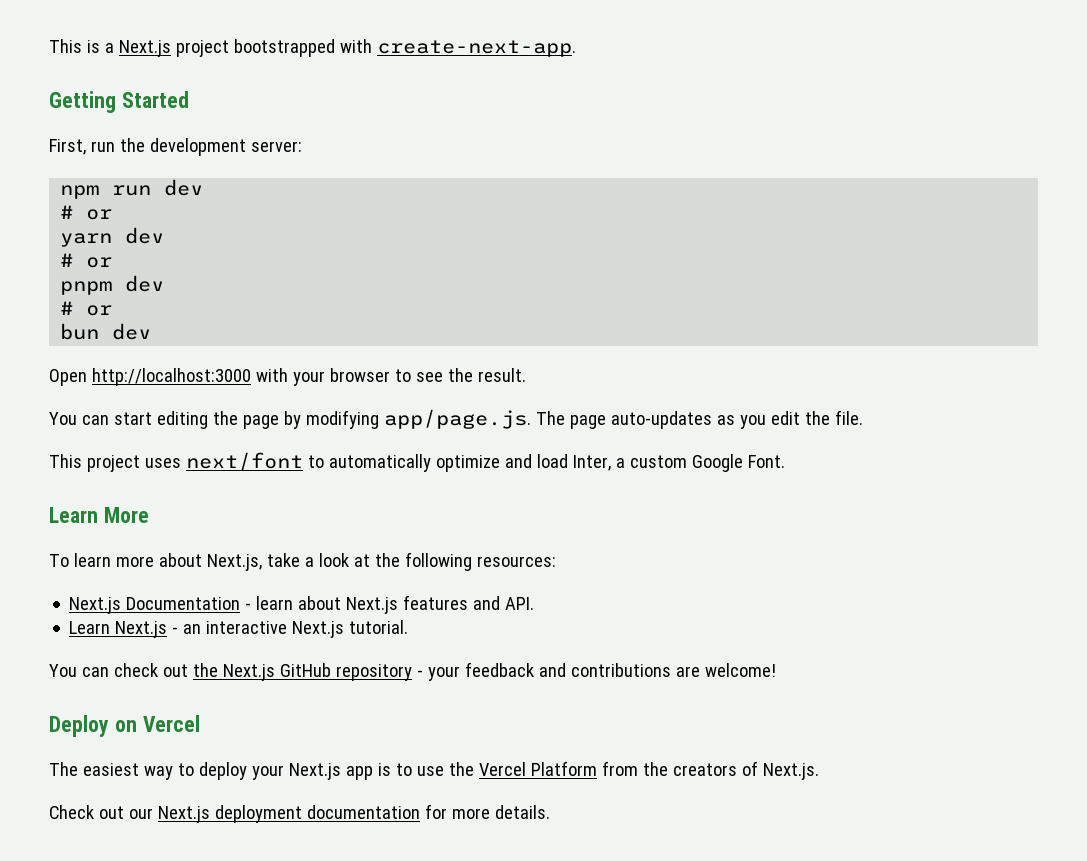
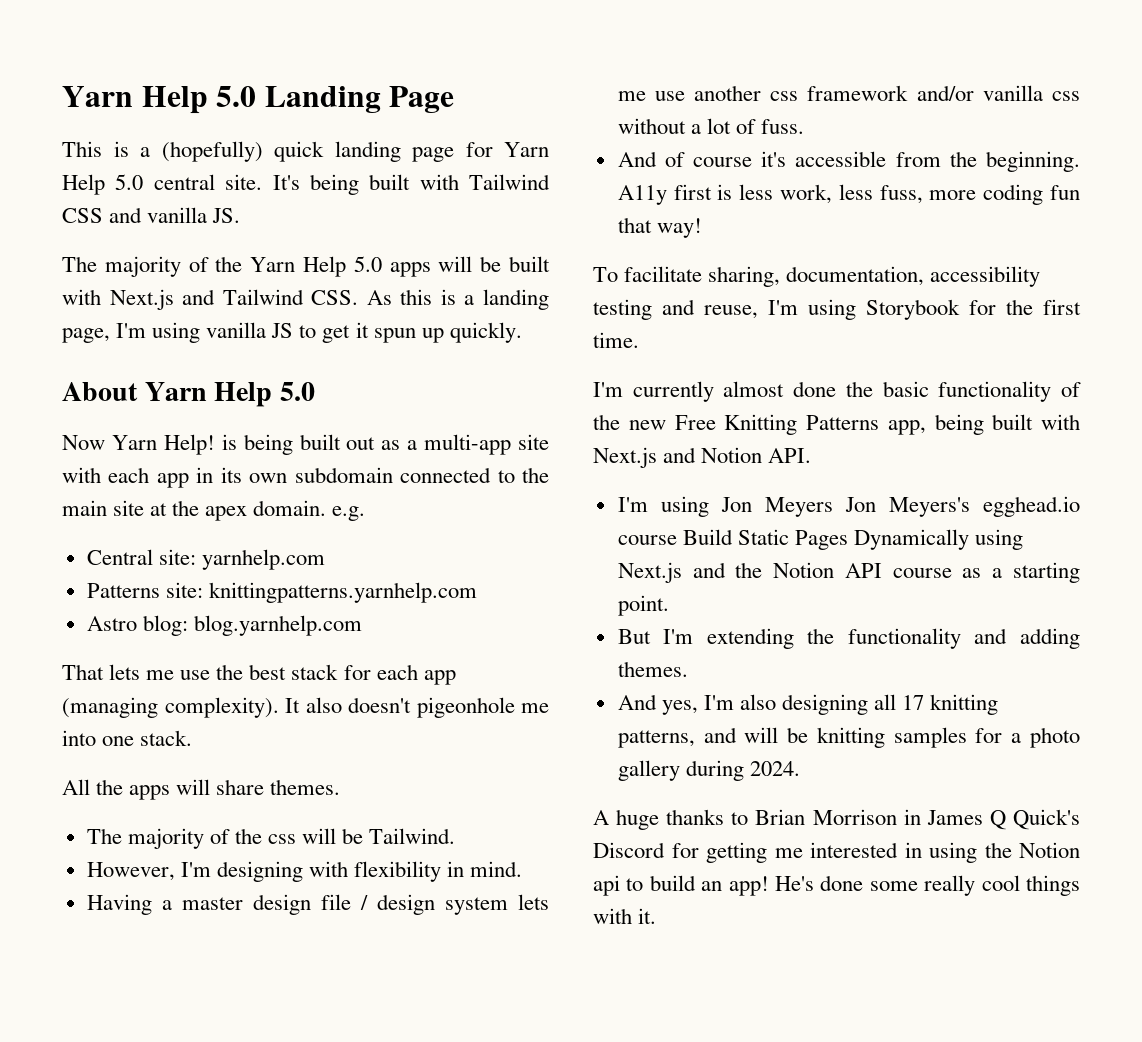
- This is a Next.js project bootstrapped with create-next-app.
- Getting Started
- First, run the development server:
- npm run dev
- # or
- yarn dev
- # or
- pnpm dev
- # or
- bun dev
- Open http://localhost:3000 with your browser to see the result.
- You can start editing the page by modifying app/page.js. The page auto-updates as you edit the file.
- This project uses next/font to automatically optimize and load Inter, a custom Google Font.
- Learn More
- To learn more about Next.js, take a look at the following resources:
- Next.js Documentation - learn about Next.js features and API.
- Learn Next.js - an interactive Next.js tutorial.
- You can check out the Next.js GitHub repository - your feedback and contributions are welcome!
- Deploy on Vercel
- The easiest way to deploy your Next.js app is to use the Vercel Platform from the creators of Next.js.
- Check out our Next.js deployment documentation for more details.
+ Yarn Help 5.0 Landing Page
+ This is a (hopefully) quick landing page for Yarn Help 5.0 central site. It's being built with Tailwind CSS and vanilla JS.
+ The majority of the Yarn Help 5.0 apps will be built with Next.js and Tailwind CSS. As this is a landing page, I'm using vanilla JS to get it spun up quickly.
+ About Yarn Help 5.0
+ Now Yarn Help! is being built out as a multi-app site with each app in its own subdomain connected to the main site at the apex domain. e.g.
+ Central site: yarnhelp.com
+ Patterns site: knittingpatterns.yarnhelp.com
+ Astro blog: blog.yarnhelp.com
+ That lets me use the best stack for each app (managing complexity). It also doesn't pigeonhole me into one stack.
+ All the apps will share themes.
+ The majority of the css will be Tailwind.
+ However, I'm designing with flexibility in mind.
+ Having a master design file / design system lets me use another css framework and/or vanilla css without a lot of fuss.
+ And of course it's accessible from the beginning. A11y first is less work, less fuss, more coding fun that way!
+ To facilitate sharing, documentation, accessibility testing and reuse, I'm using Storybook for the first time.
+ I'm currently almost done the basic functionality of the new Free Knitting Patterns app, being built with Next.js and Notion API.
+ I'm using Jon Meyers Jon Meyers's egghead.io course Build Static Pages Dynamically using Next.js and the Notion API course as a starting point.
+ But I'm extending the functionality and adding themes.
+ And yes, I'm also designing all 17 knitting patterns, and will be knitting samples for a photo gallery during 2024.
+ A huge thanks to Brian Morrison in James Q Quick's Discord for getting me interested in using the Notion api to build an app! He's done some really cool things with it.

